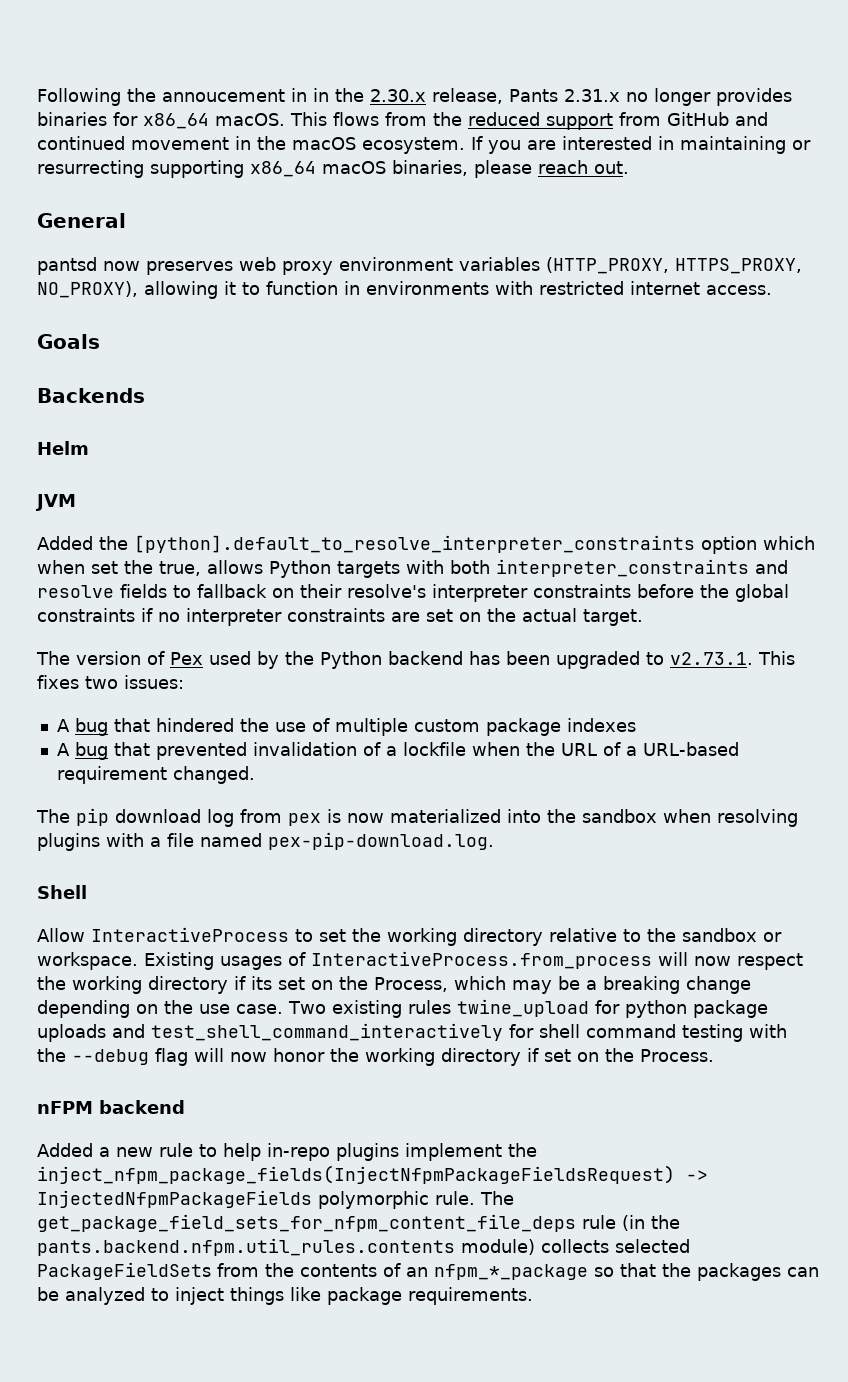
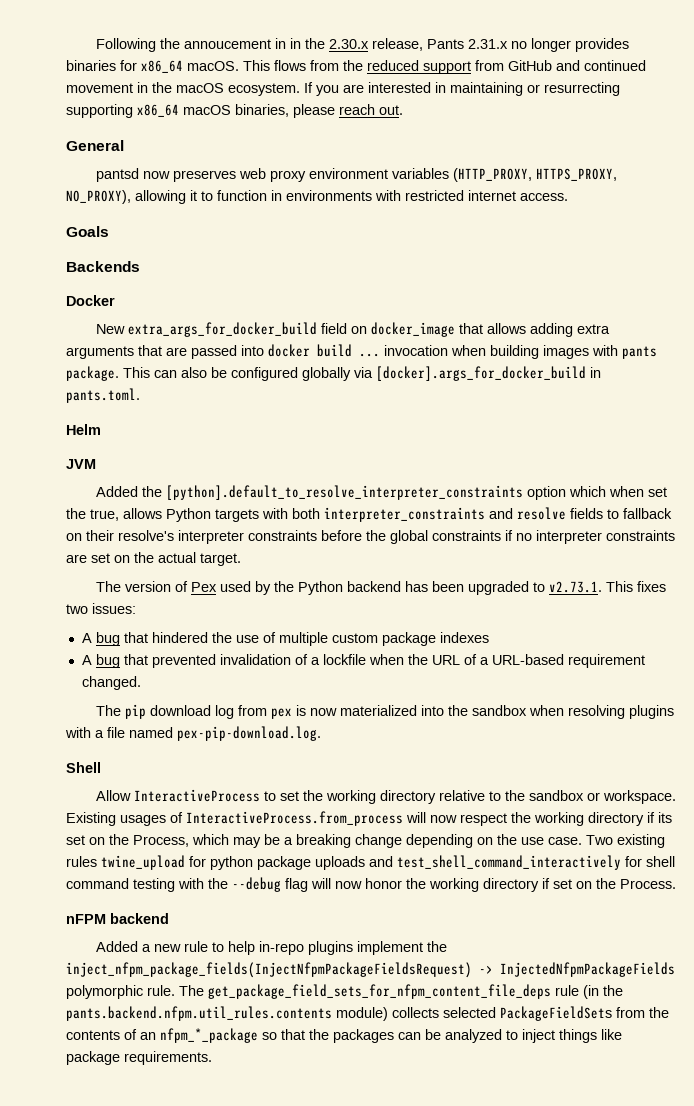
+ Docker
+ New extra_args_for_docker_build field on docker_image that allows adding extra arguments that are passed into docker build ... invocation when building images with pants package. This can also be configured globally via [docker].args_for_docker_build in pants.toml.

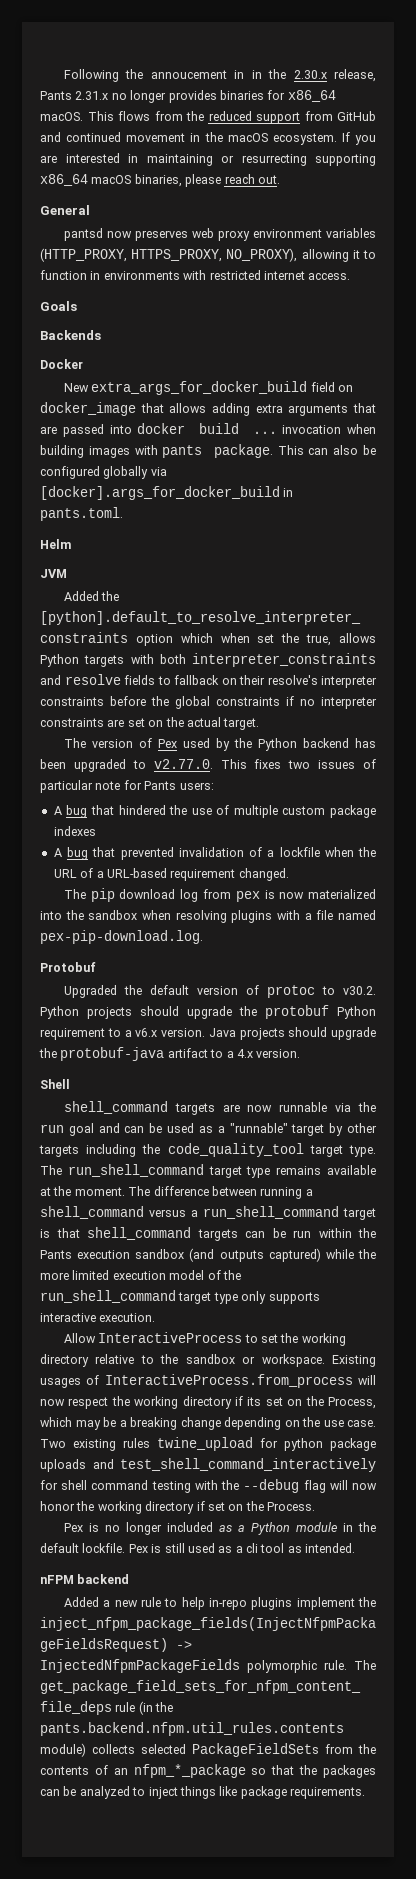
- The version of Pex used by the Python backend has been upgraded to v2.73.1. This fixes two issues:
+ The version of Pex used by the Python backend has been upgraded to v2.77.0. This fixes two issues of particular note for Pants users:
+ Protobuf
+ Upgraded the default version of protoc to v30.2. Python projects should upgrade the protobuf Python requirement to a v6.x version. Java projects should upgrade the protobuf-java artifact to a 4.x version.
  Shell
+ shell_command targets are now runnable via the run goal and can be used as a "runnable" target by other targets including the code_quality_tool target type. The run_shell_command target type remains available at the moment. The difference between running a shell_command versus a run_shell_command target is that shell_command targets can be run within the Pants execution sandbox (and outputs captured) while the more limited execution model of the run_shell_command target type only supports interactive execution.
+ Pex is no longer included as a Python module in the default lockfile. Pex is still used as a cli tool as intended.

